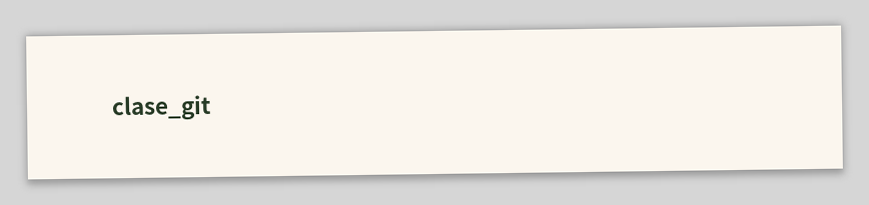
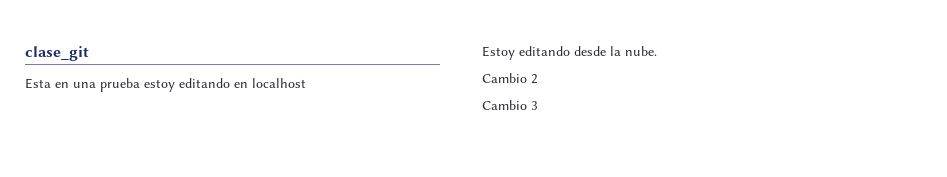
+ Esta en una prueba estoy editando en localhost
+ Estoy editando desde la nube.
+ Cambio 2
+ Cambio 3

